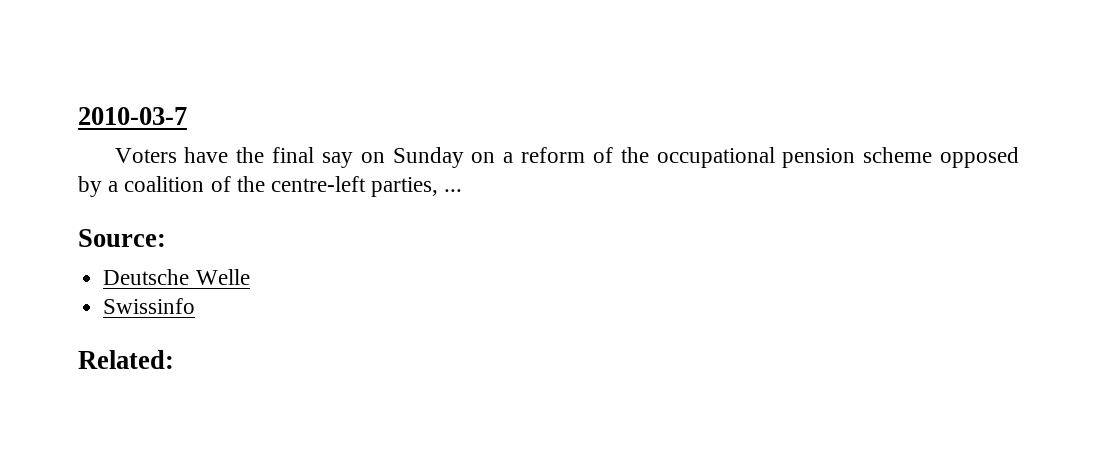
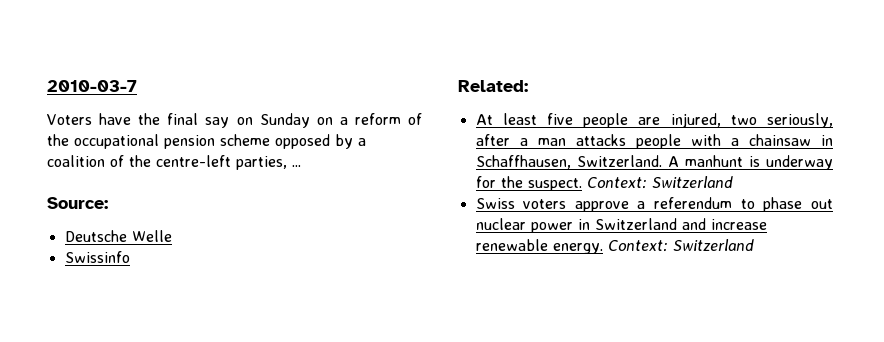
+ At least five people are injured, two seriously, after a man attacks people with a chainsaw in Schaffhausen, Switzerland. A manhunt is underway for the suspect. Context: Switzerland
+ Swiss voters approve a referendum to phase out nuclear power in Switzerland and increase renewable energy. Context: Switzerland

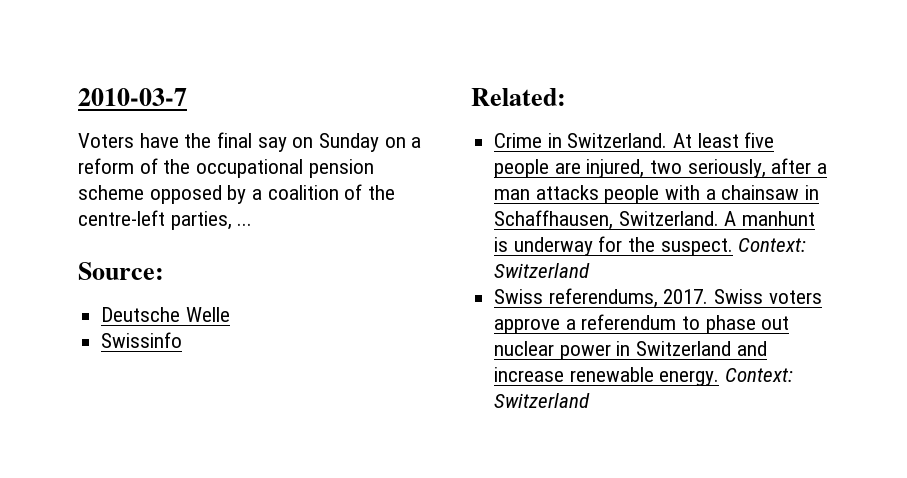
+ Crime in Switzerland.
- Swiss voters approve a referendum to phase out nuclear power in Switzerland and increase renewable energy.
+ Swiss referendums, 2017. Swiss voters approve a referendum to phase out nuclear power in Switzerland and increase renewable energy.

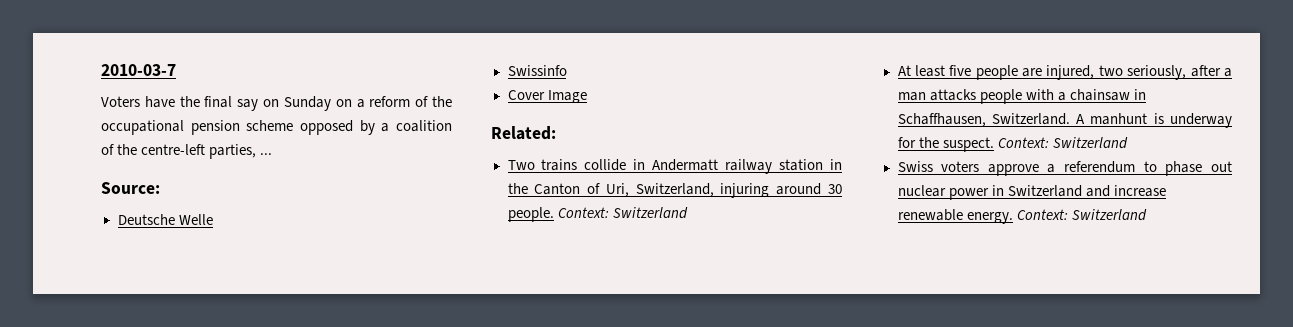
+ Cover Image
- Crime in Switzerland. At least five people are injured, two seriously, after a man attacks people with a chainsaw in Schaffhausen, Switzerland.
+ Two trains collide in Andermatt railway station in the Canton of Uri, Switzerland, injuring around 30 people. Context: Switzerland
+ At least five people are injured, two seriously, after a man attacks people with a chainsaw in Schaffhausen, Switzerland.
- Swiss referendums, 2017. Swiss voters approve a referendum to phase out nuclear power in Switzerland and increase renewable energy.
+ Swiss voters approve a referendum to phase out nuclear power in Switzerland and increase renewable energy.

